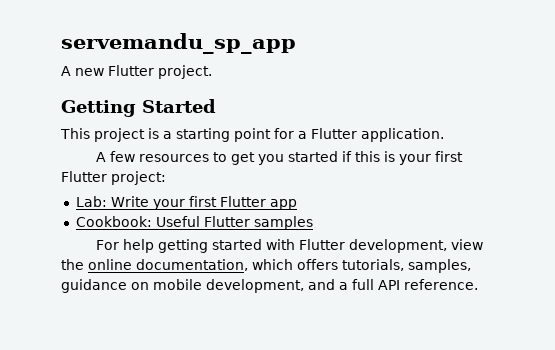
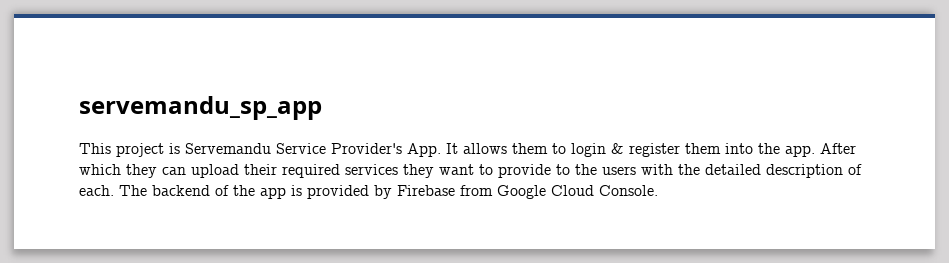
- A new Flutter project.
- Getting Started
- This project is a starting point for a Flutter application.
- A few resources to get you started if this is your first Flutter project:
- Lab: Write your first Flutter app
- Cookbook: Useful Flutter samples
- For help getting started with Flutter development, view the online documentation, which offers tutorials, samples, guidance on mobile development, and a full API reference.
+ This project is Servemandu Service Provider's App. It allows them to login & register them into the app. After which they can upload their required services they want to provide to the users with the detailed description of each. The backend of the app is provided by Firebase from Google Cloud Console.

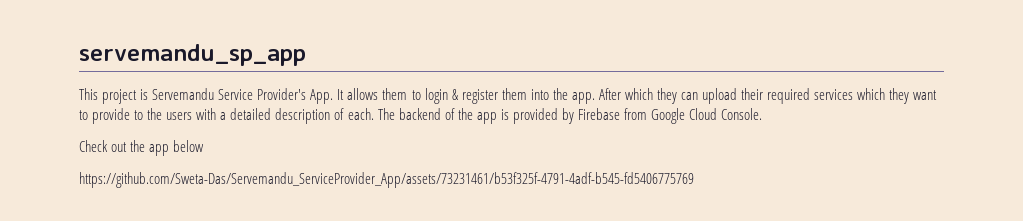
- After which they can upload their required services they want to provide to the users with the detailed description of each.
+ After which they can upload their required services which they want to provide to the users with a detailed description of each.
+ Check out the app below
+ https://github.com/Sweta-Das/Servemandu_ServiceProvider_App/assets/73231461/b53f325f-4791-4adf-b545-fd5406775769

